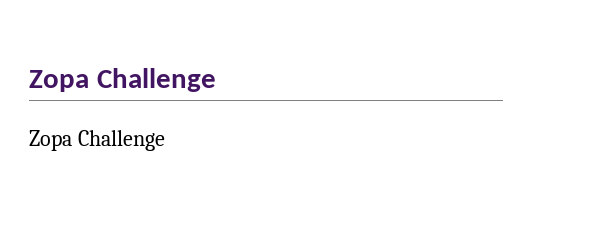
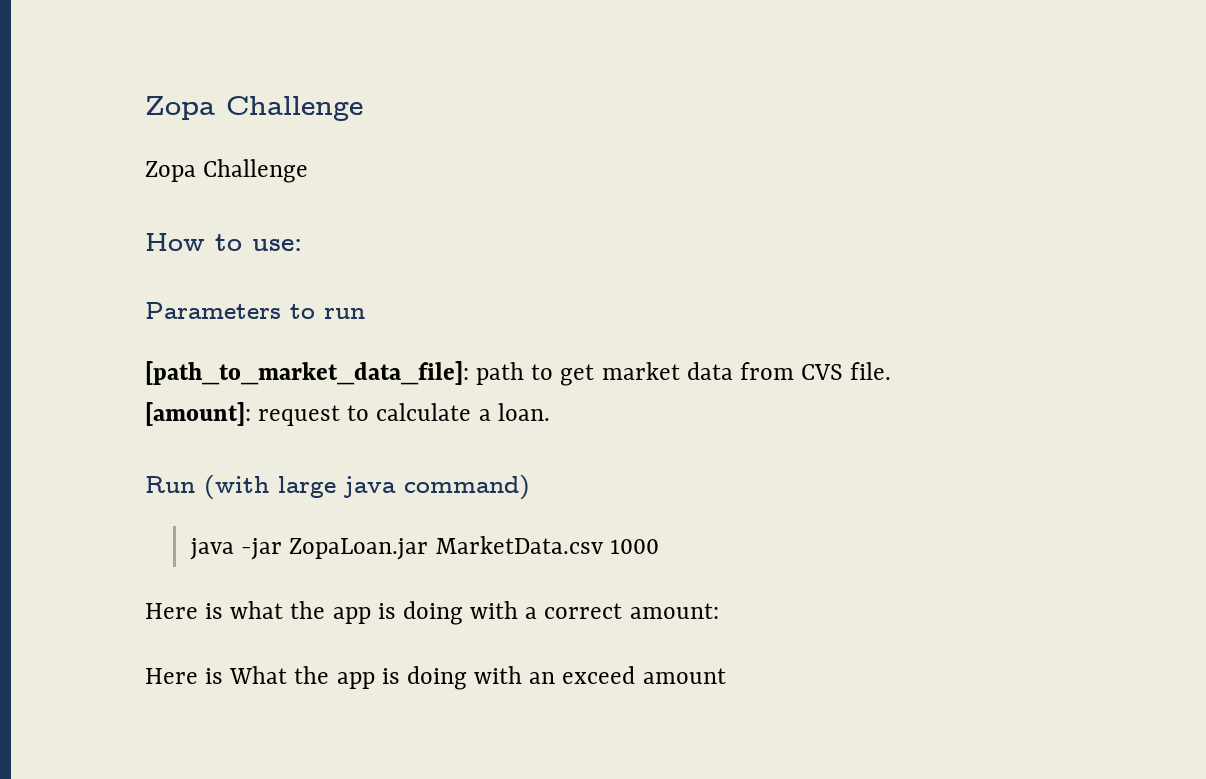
+ How to use:
+ Parameters to run
+ [path_to_market_data_file]: path to get market data from CVS file.
+ [amount]: request to calculate a loan.
+ Run (with large java command)
+ java -jar ZopaLoan.jar MarketData.csv 1000
+ Here is what the app is doing with a correct amount:
+ Here is What the app is doing with an exceed amount

